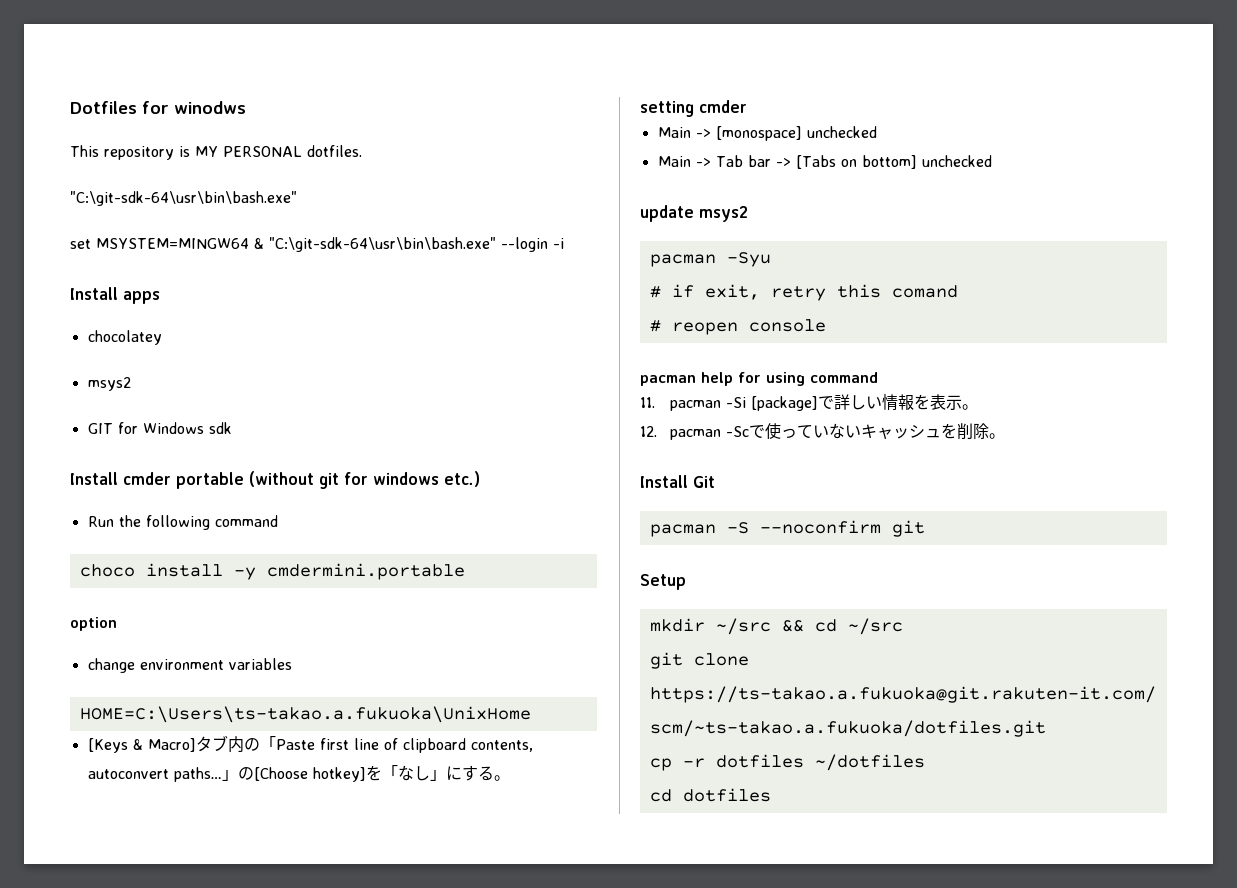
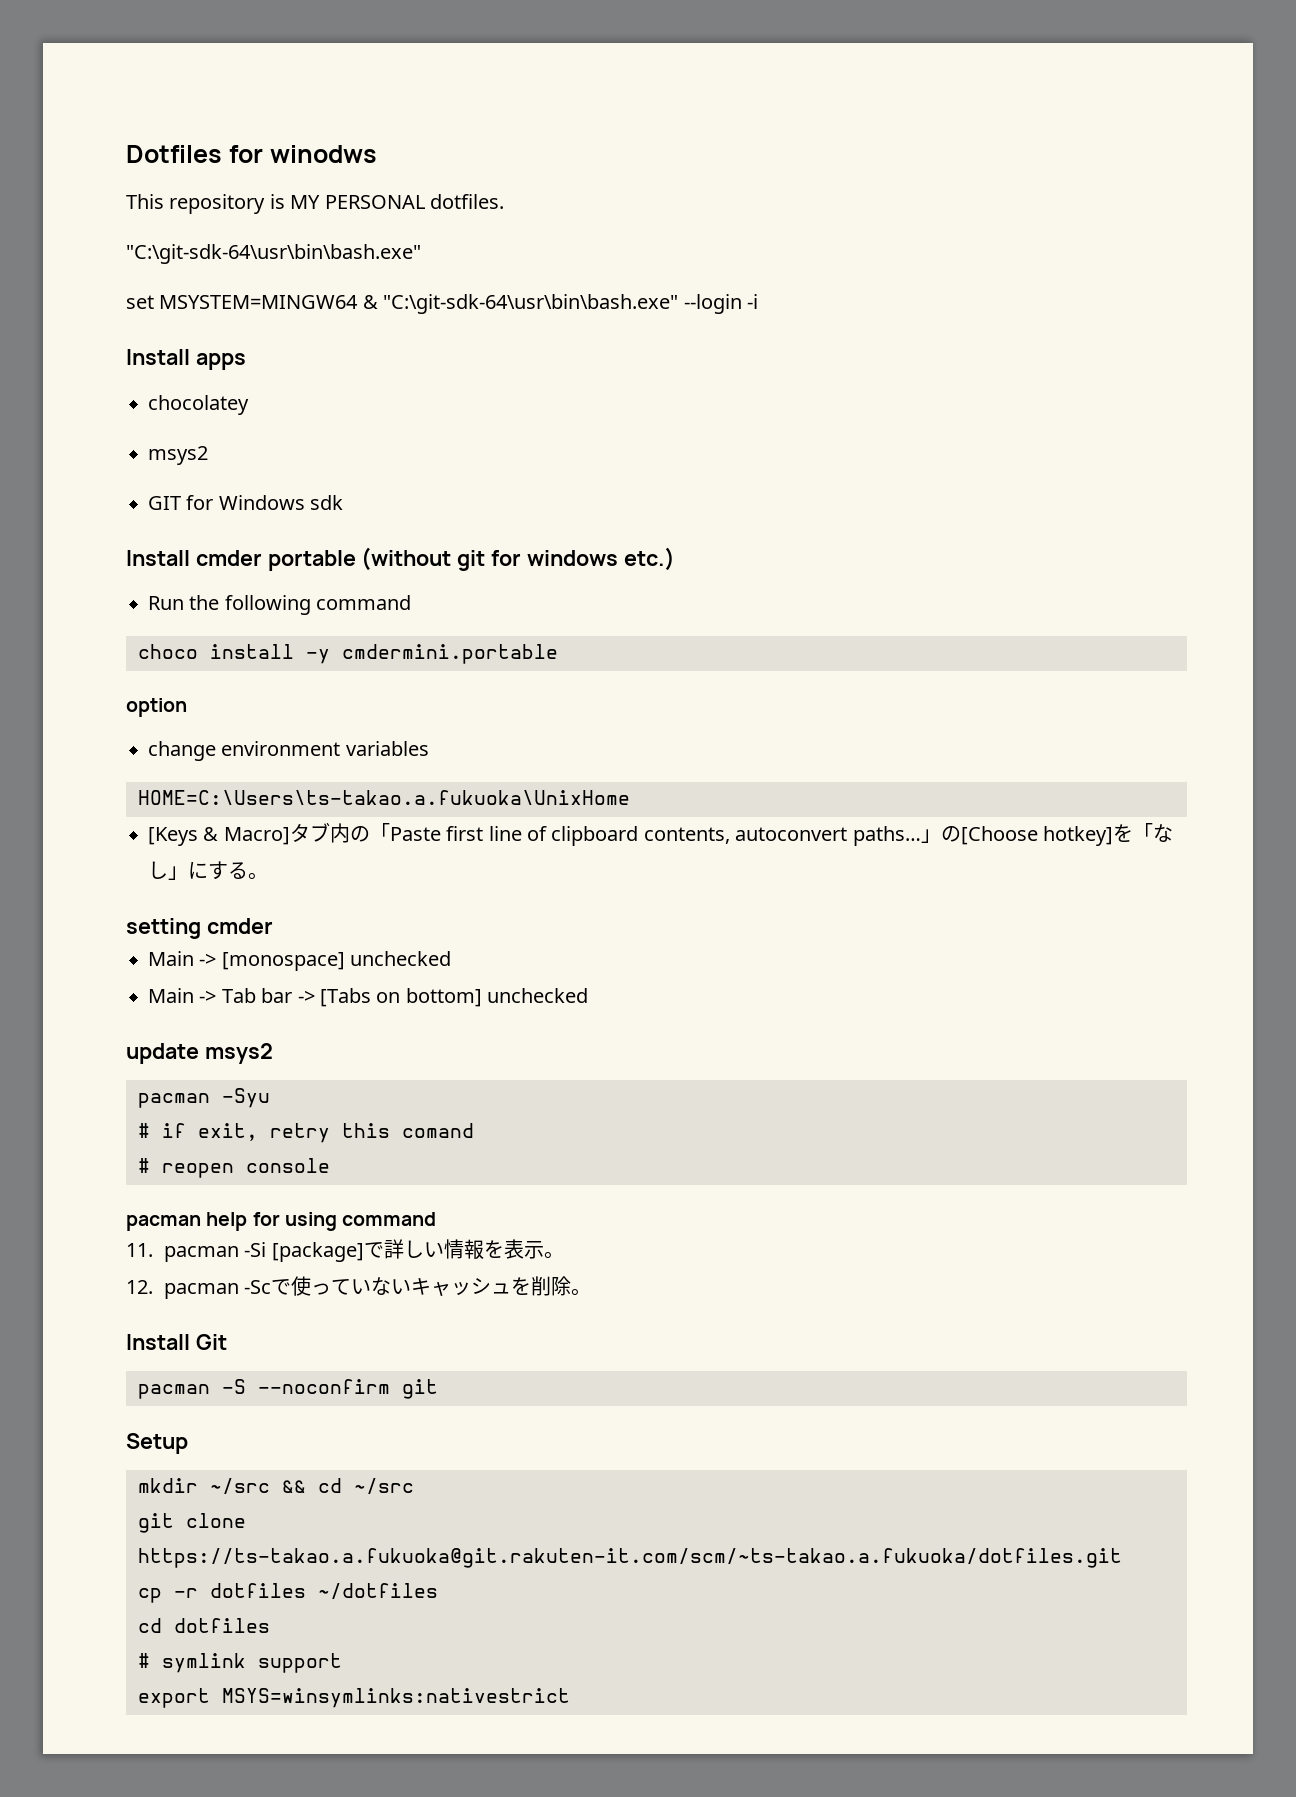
+ # symlink support
+ export MSYS=winsymlinks:nativestrict

